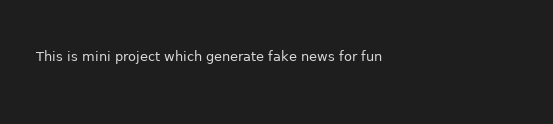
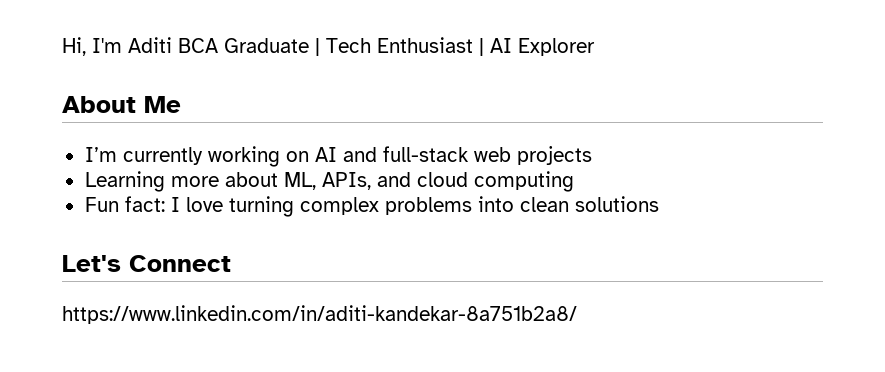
- This is mini project which generate fake news for fun
+ Hi, I'm Aditi BCA Graduate | Tech Enthusiast | AI Explorer
+ About Me
+ I’m currently working on AI and full-stack web projects
+ Learning more about ML, APIs, and cloud computing
+ Fun fact: I love turning complex problems into clean solutions
+ Let's Connect
+ https://www.linkedin.com/in/aditi-kandekar-8a751b2a8/

